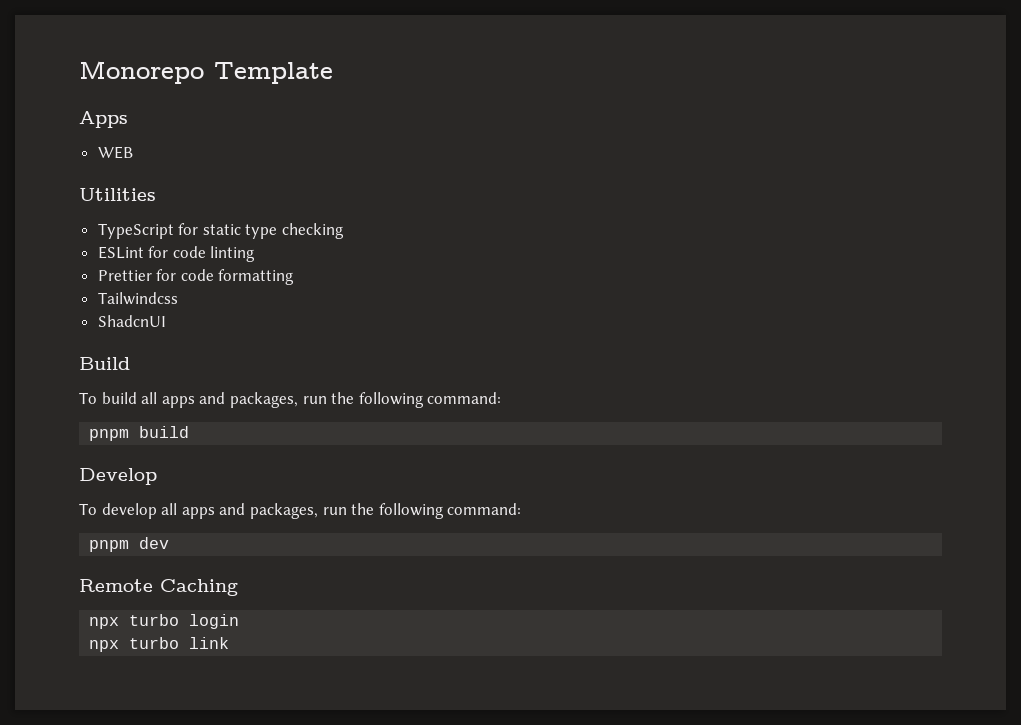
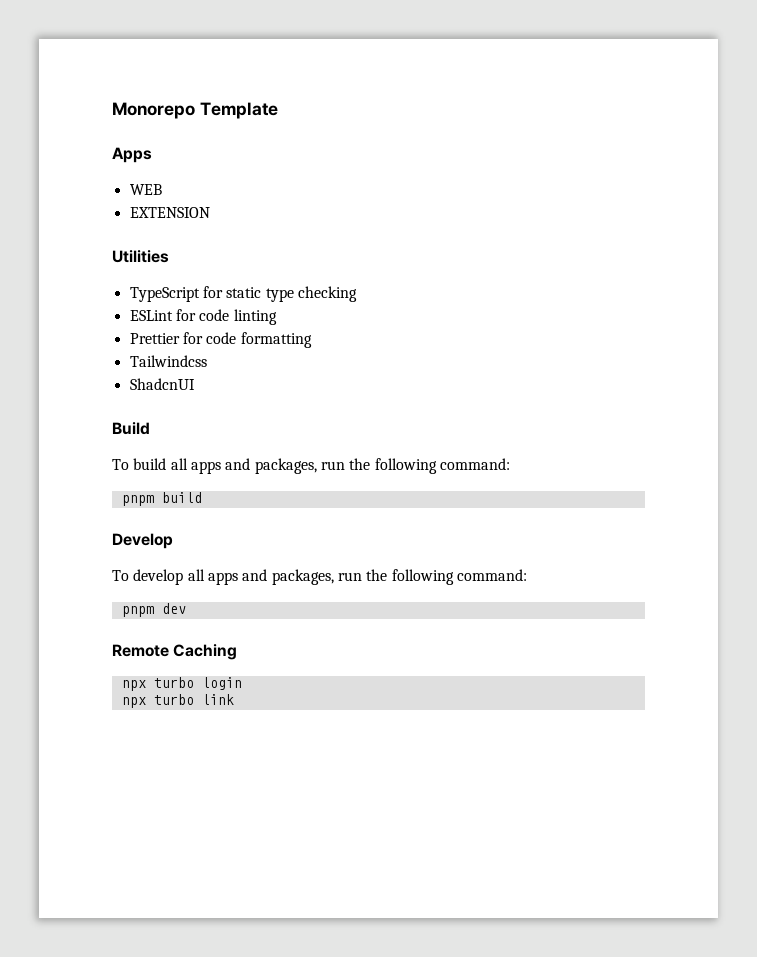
+ EXTENSION

